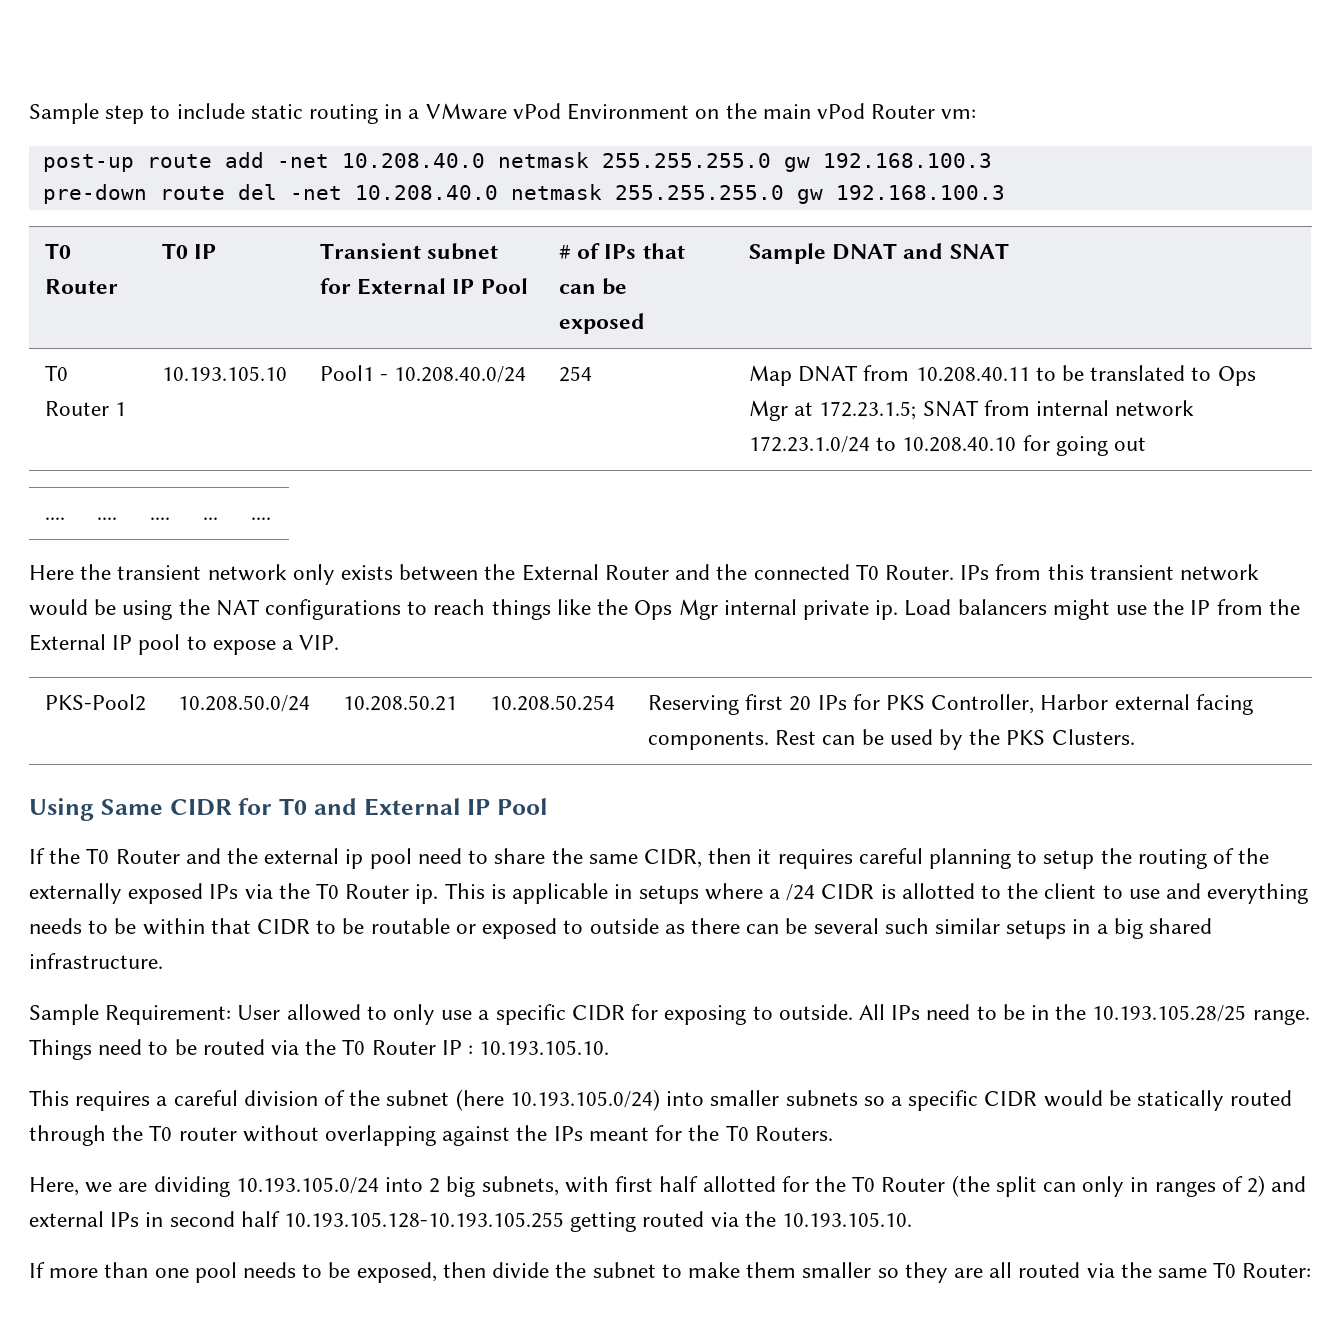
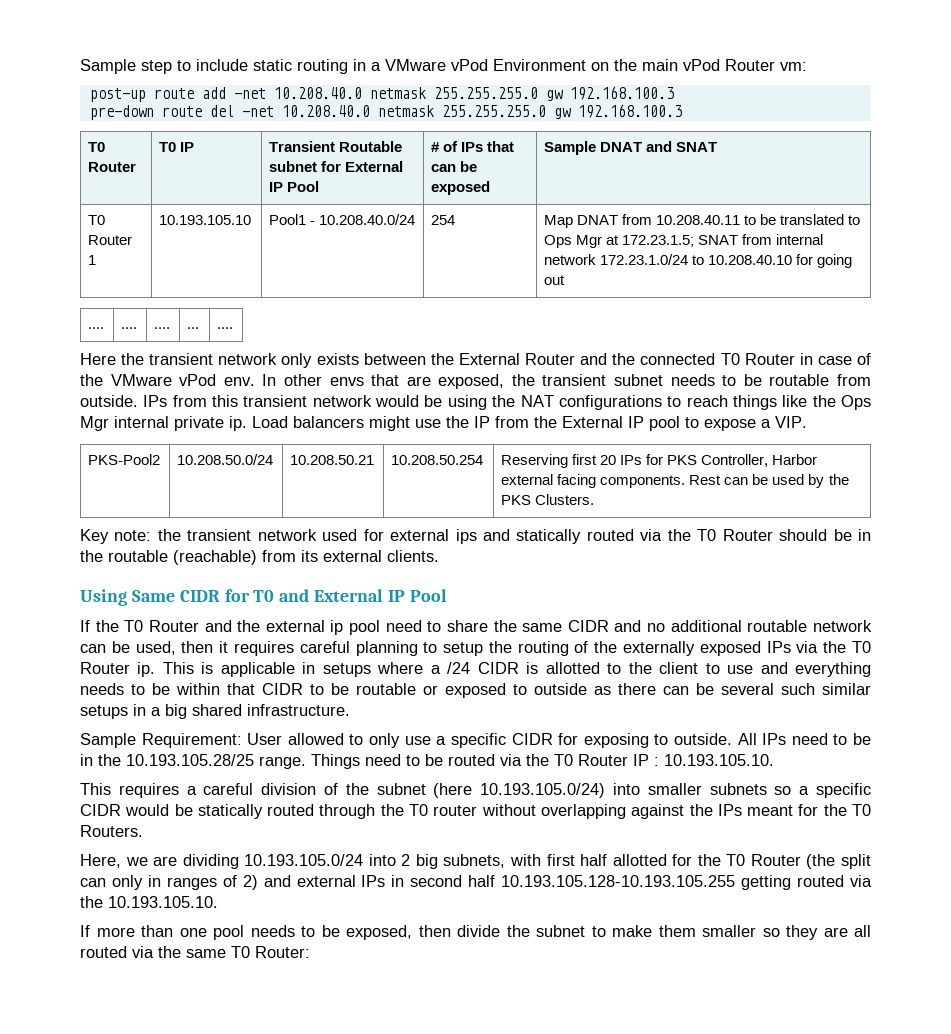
- T0 Router | T0 IP | Transient subnet for External IP Pool | # of IPs that can be exposed | Sample DNAT and SNAT
+ T0 Router | T0 IP | Transient Routable subnet for External IP Pool | # of IPs that can be exposed | Sample DNAT and SNAT
- Here the transient network only exists between the External Router and the connected T0 Router.
+ Here the transient network only exists between the External Router and the connected T0 Router in case of the VMware vPod env. In other envs that are exposed, the transient subnet needs to be routable from outside.
+ Key note: the transient network used for external ips and statically routed via the T0 Router should be in the routable (reachable) from its external clients.
- If the T0 Router and the external ip pool need to share the same CIDR, then it requires careful planning to setup the routing of the externally exposed IPs via the T0 Router ip.
+ If the T0 Router and the external ip pool need to share the same CIDR and no additional routable network can be used, then it requires careful planning to setup the routing of the externally exposed IPs via the T0 Router ip.

